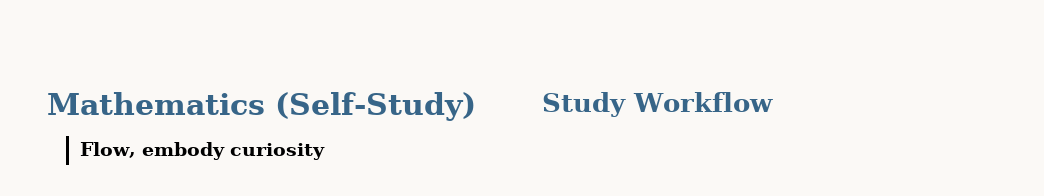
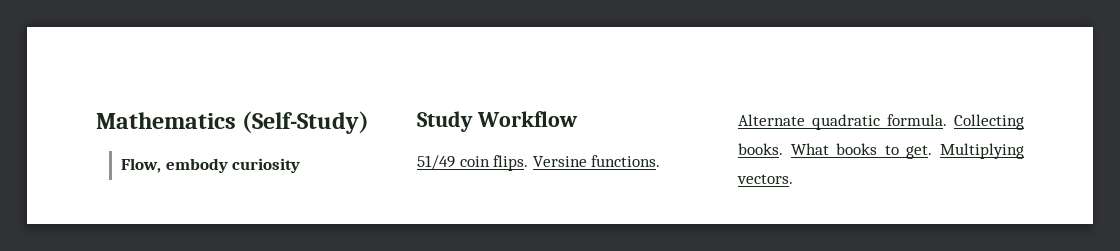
+ 51/49 coin flips. Versine functions. Alternate quadratic formula. Collecting books. What books to get. Multiplying vectors.

